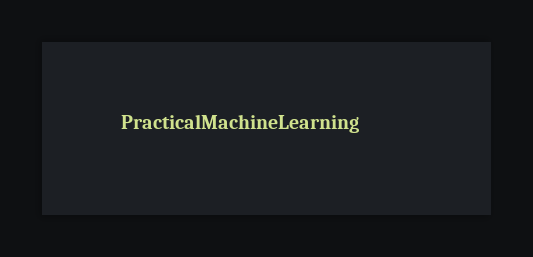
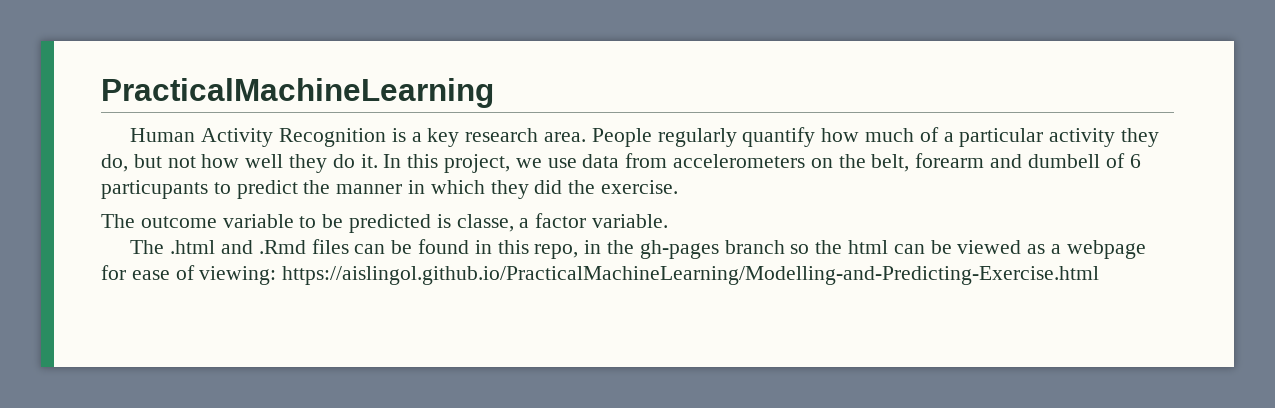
+ Human Activity Recognition is a key research area. People regularly quantify how much of a particular activity they do, but not how well they do it. In this project, we use data from accelerometers on the belt, forearm and dumbell of 6 particupants to predict the manner in which they did the exercise.
+ The outcome variable to be predicted is classe, a factor variable.
+ The .html and .Rmd files can be found in this repo, in the gh-pages branch so the html can be viewed as a webpage for ease of viewing: https://aislingol.github.io/PracticalMachineLearning/Modelling-and-Predicting-Exercise.html

